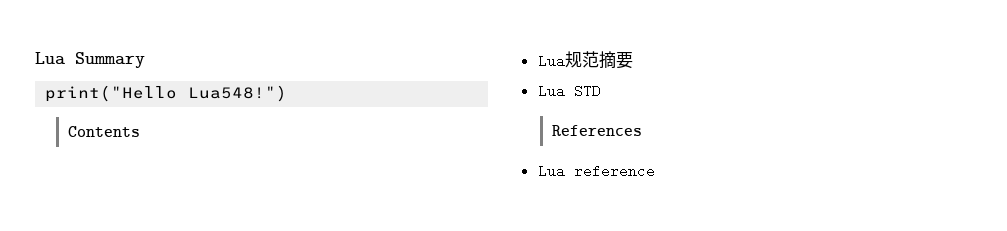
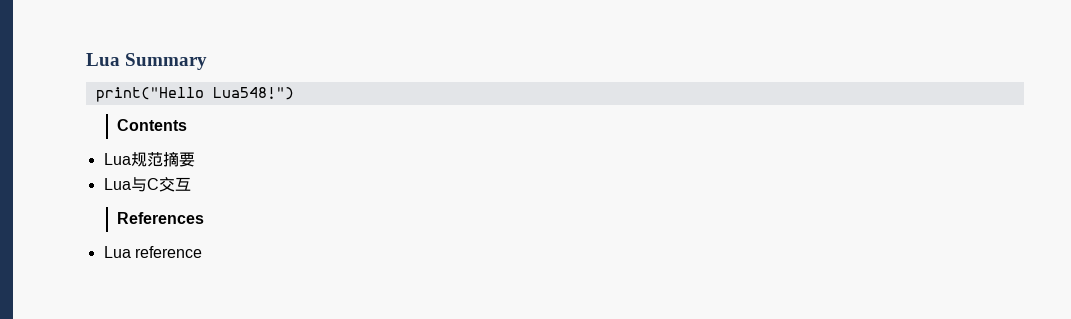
- Lua STD
+ Lua与C交互

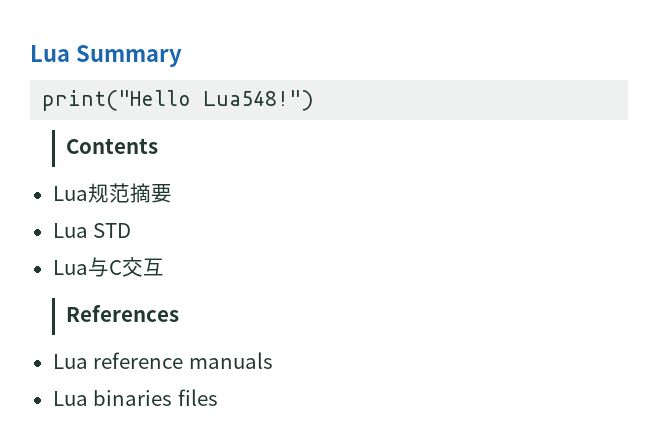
+ Lua STD
- Lua reference
+ Lua reference manuals
+ Lua binaries files

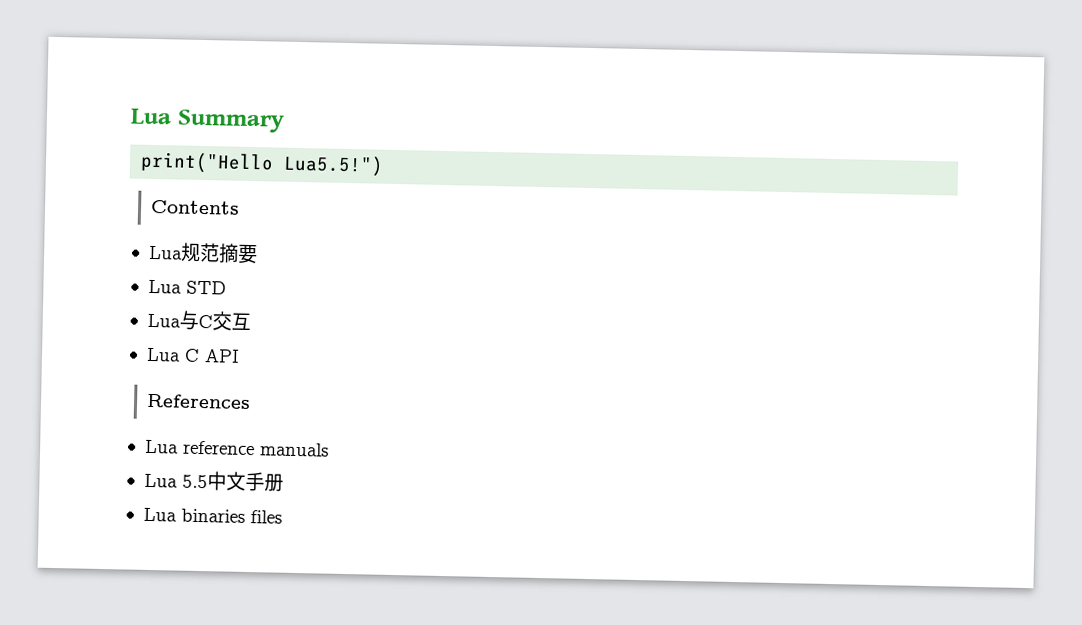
- print("Hello Lua548!")
+ print("Hello Lua5.5!")
+ Lua C API
+ Lua 5.5中文手册

